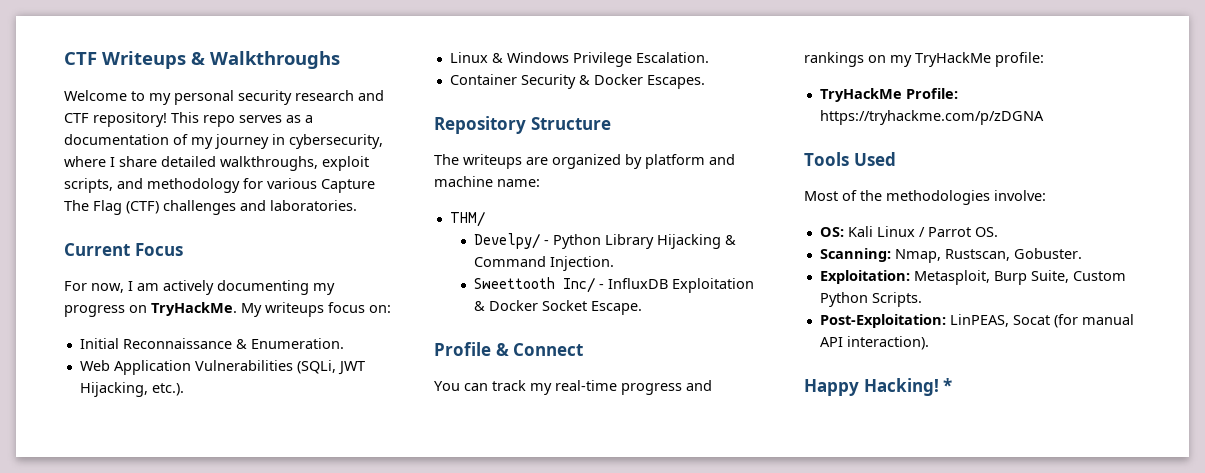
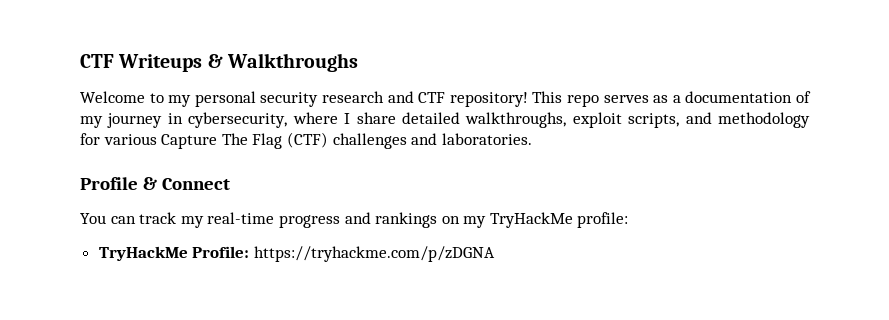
- Current Focus
- For now, I am actively documenting my progress on TryHackMe. My writeups focus on:
- Initial Reconnaissance & Enumeration.
- Web Application Vulnerabilities (SQLi, JWT Hijacking, etc.).
- Linux & Windows Privilege Escalation.
- Container Security & Docker Escapes.
- Repository Structure
- The writeups are organized by platform and machine name:
- THM/
- Develpy/ - Python Library Hijacking & Command Injection.
- Sweettooth Inc/ - InfluxDB Exploitation & Docker Socket Escape.
- Tools Used
- Most of the methodologies involve:
- OS: Kali Linux / Parrot OS.
- Scanning: Nmap, Rustscan, Gobuster.
- Exploitation: Metasploit, Burp Suite, Custom Python Scripts.
- Post-Exploitation: LinPEAS, Socat (for manual API interaction).
- Happy Hacking! *

